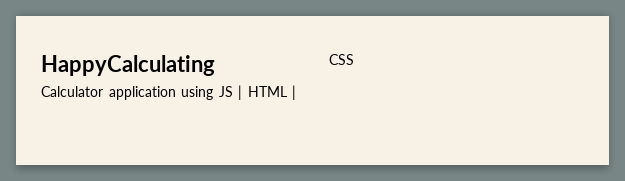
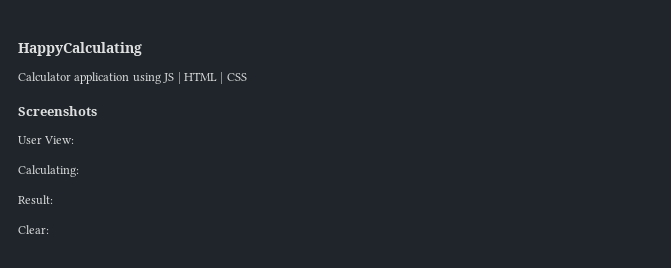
+ Screenshots
+ User View:
+ Calculating:
+ Result:
+ Clear:

